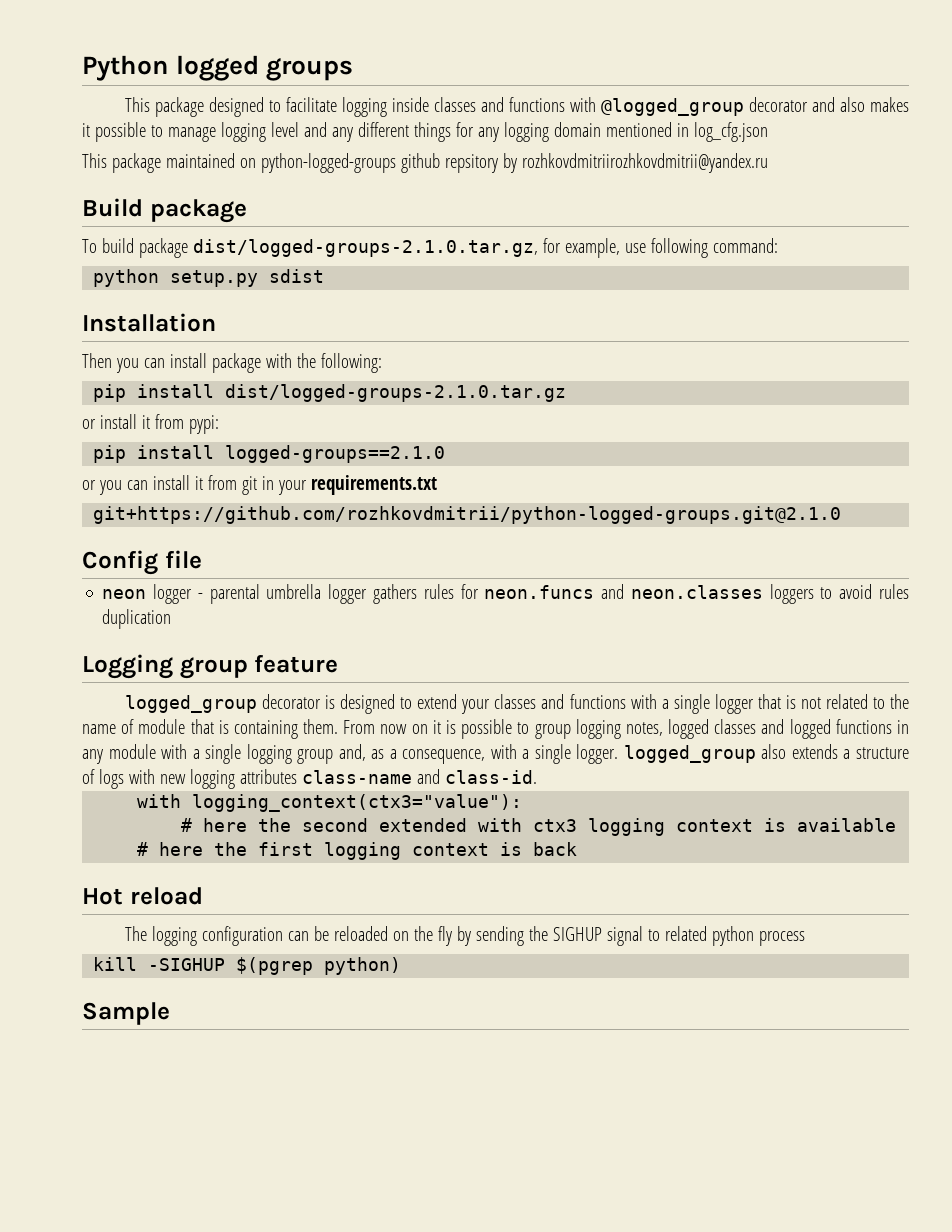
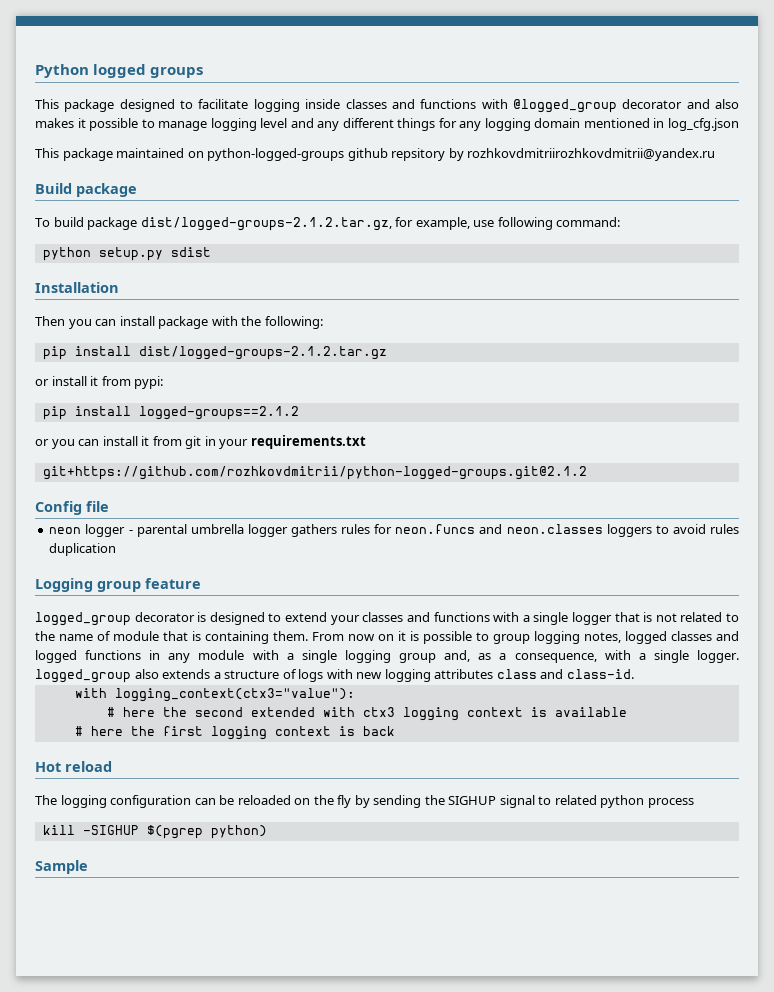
- To build package dist/logged-groups-2.1.0.tar.gz, for example, use following command:
+ To build package dist/logged-groups-2.1.2.tar.gz, for example, use following command:
- pip install dist/logged-groups-2.1.0.tar.gz
+ pip install dist/logged-groups-2.1.2.tar.gz
- pip install logged-groups==2.1.0
+ pip install logged-groups==2.1.2
- git+https://github.com/rozhkovdmitrii/python-logged-groups.git@2.1.0
+ git+https://github.com/rozhkovdmitrii/python-logged-groups.git@2.1.2
- From now on it is possible to group logging notes, logged classes and logged functions in any module with a single logging group and, as a consequence, with a single logger. logged_group also extends a structure of logs with new logging attributes class-name and class-id.
+ From now on it is possible to group logging notes, logged classes and logged functions in any module with a single logging group and, as a consequence, with a single logger. logged_group also extends a structure of logs with new logging attributes class and class-id.

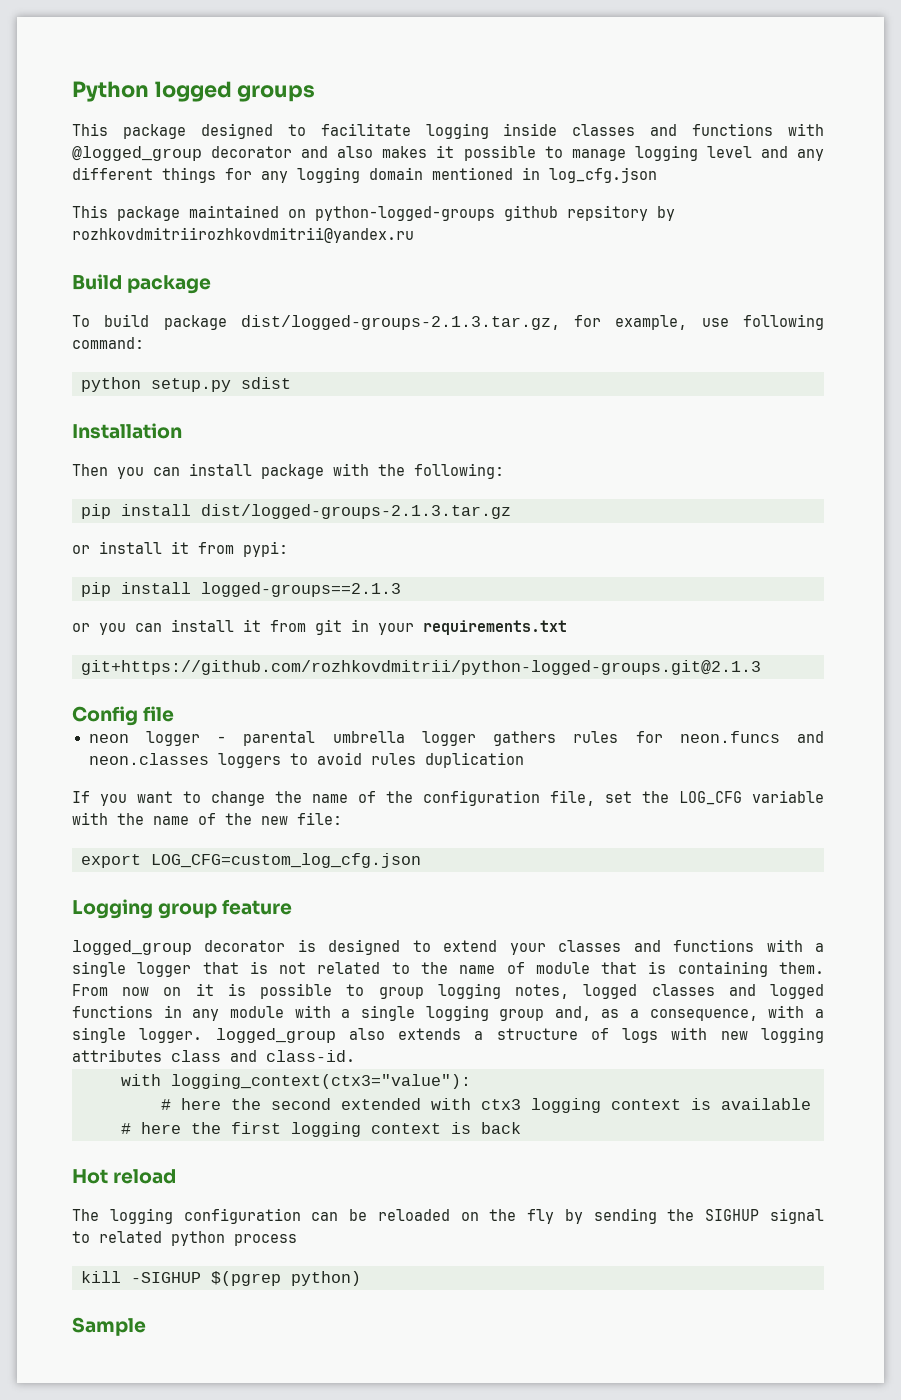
- To build package dist/logged-groups-2.1.2.tar.gz, for example, use following command:
+ To build package dist/logged-groups-2.1.3.tar.gz, for example, use following command:
- pip install dist/logged-groups-2.1.2.tar.gz
+ pip install dist/logged-groups-2.1.3.tar.gz
- pip install logged-groups==2.1.2
+ pip install logged-groups==2.1.3
- git+https://github.com/rozhkovdmitrii/python-logged-groups.git@2.1.2
+ git+https://github.com/rozhkovdmitrii/python-logged-groups.git@2.1.3
+ If you want to change the name of the configuration file, set the LOG_CFG variable with the name of the new file:
+ export LOG_CFG=custom_log_cfg.json

